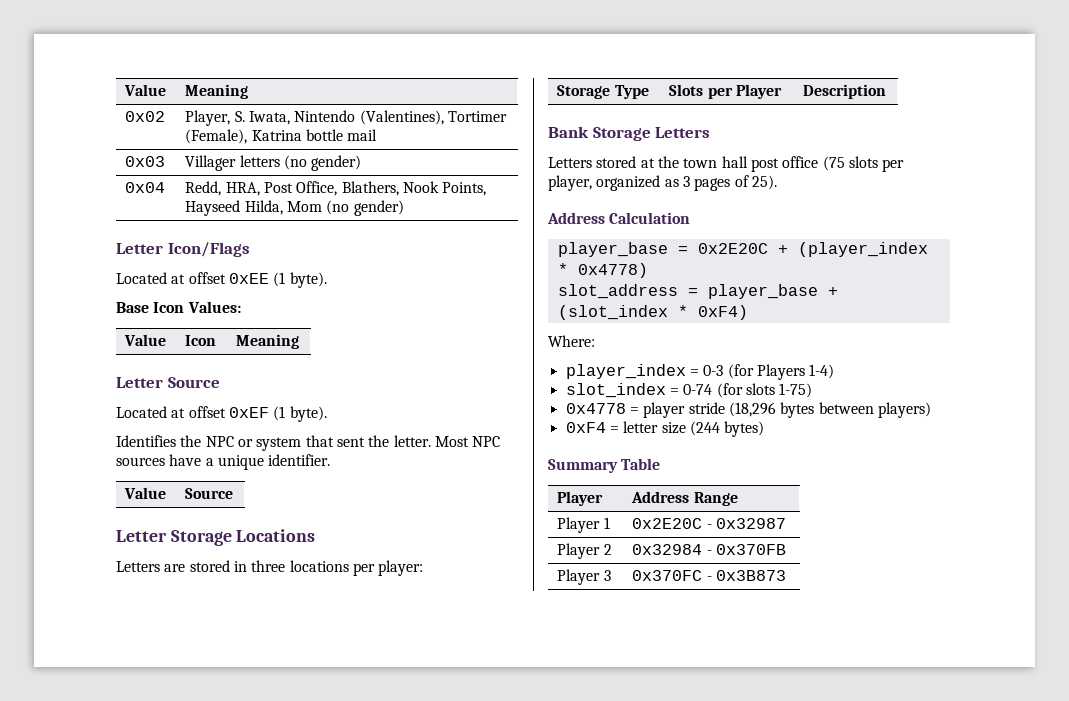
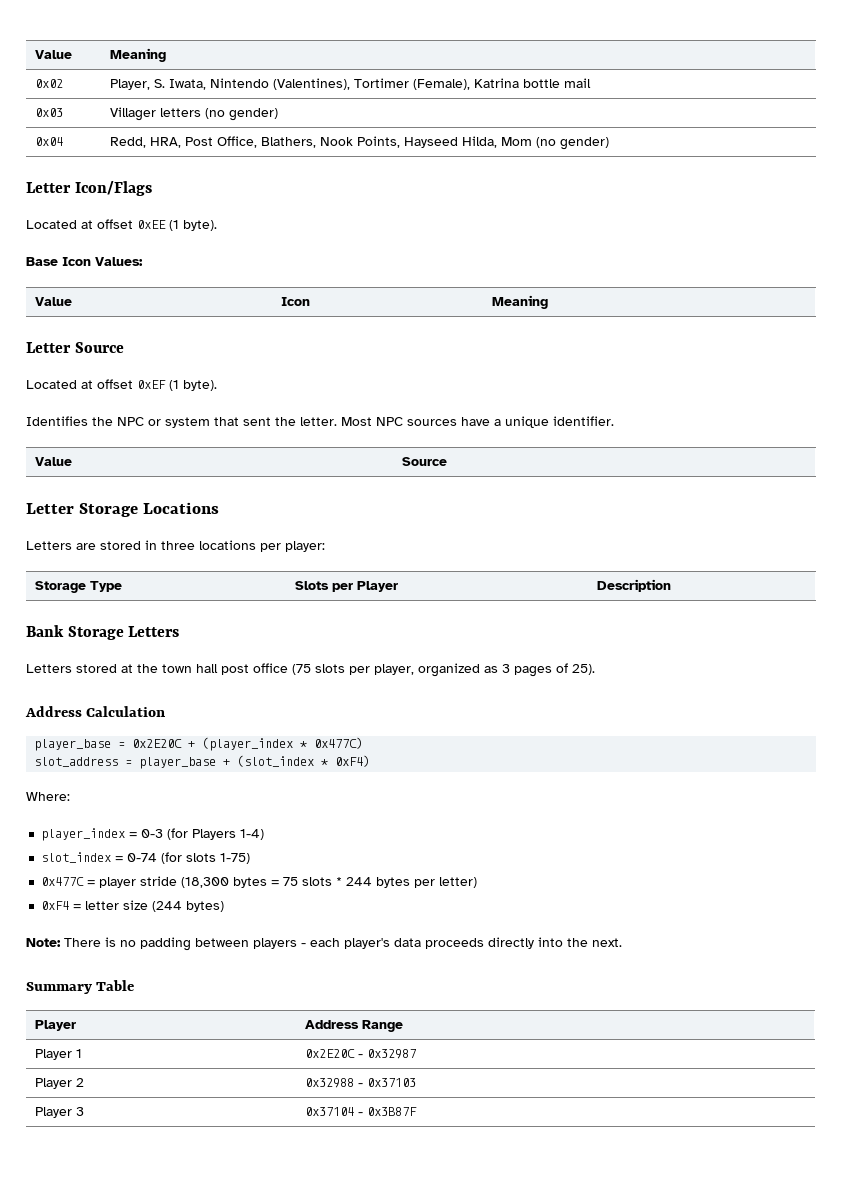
- player_base = 0x2E20C + (player_index * 0x4778)
+ player_base = 0x2E20C + (player_index * 0x477C)
- 0x4778 = player stride (18,296 bytes between players)
+ 0x477C = player stride (18,300 bytes = 75 slots * 244 bytes per letter)
+ Note: There is no padding between players - each player's data proceeds directly into the next.
- Player 2 | 0x32984 - 0x370FB
+ Player 2 | 0x32988 - 0x37103
- Player 3 | 0x370FC - 0x3B873
+ Player 3 | 0x37104 - 0x3B87F

